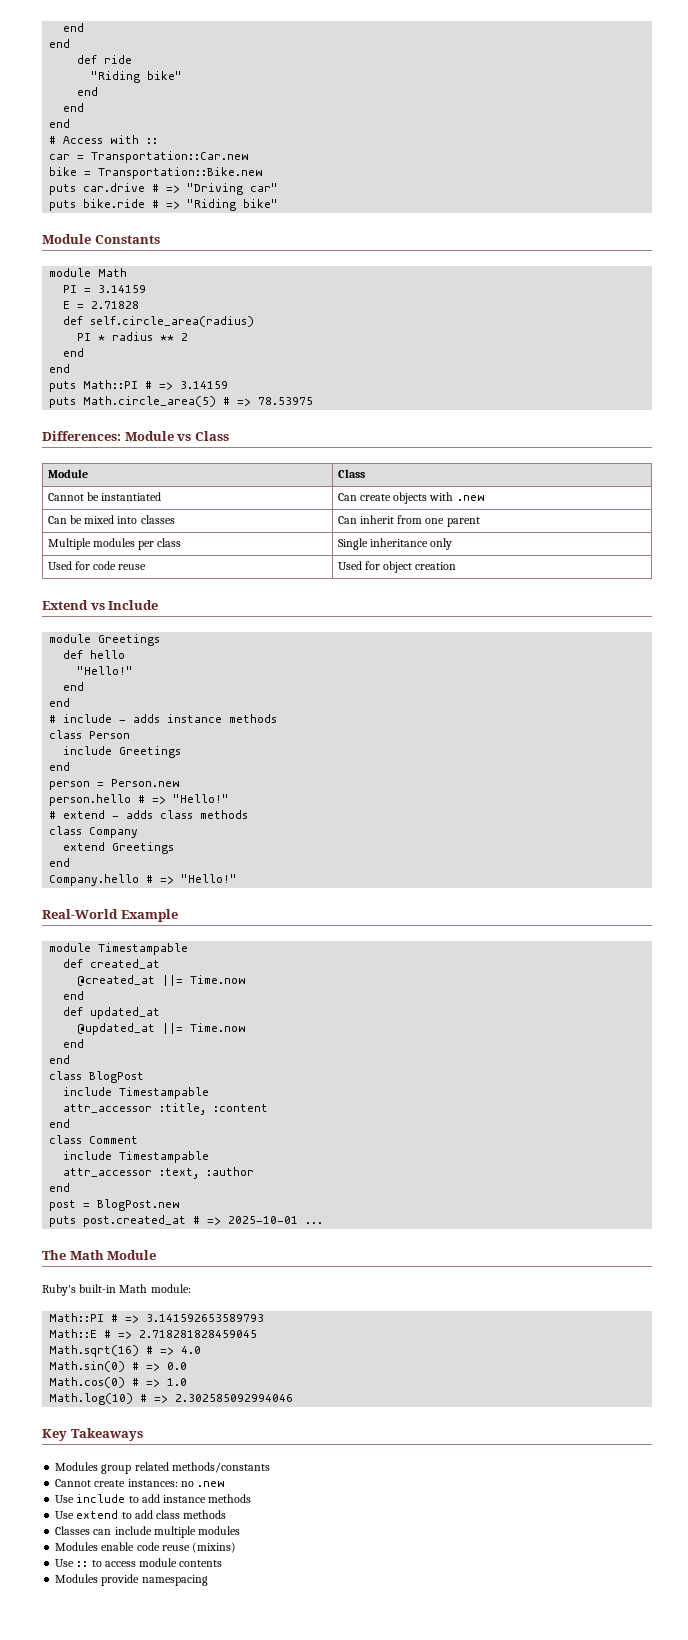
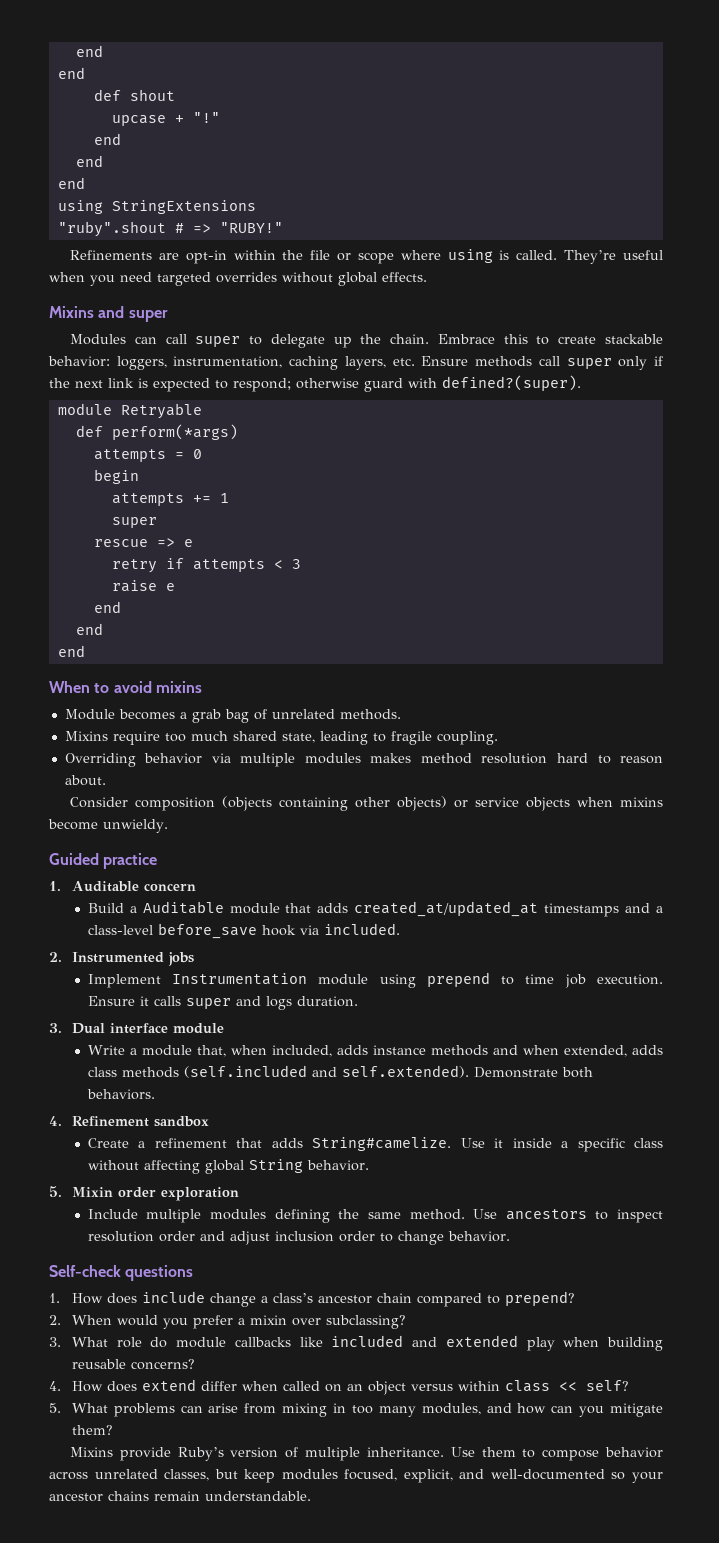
- def ride
- "Riding bike"
+ def shout
+ upcase + "!"
  end
  end
  end
- # Access with ::
- car = Transportation::Car.new
- bike = Transportation::Bike.new
- puts car.drive # => "Driving car"
- puts bike.ride # => "Riding bike"
- Module Constants
- module Math
- PI = 3.14159
- E = 2.71828
- def self.circle_area(radius)
- PI * radius ** 2
+ using StringExtensions
+ "ruby".shout # => "RUBY!"
+ Refinements are opt-in within the file or scope where using is called. They’re useful when you need targeted overrides without global effects.
+ Mixins and super
+ Modules can call super to delegate up the chain. Embrace this to create stackable behavior: loggers, instrumentation, caching layers, etc. Ensure methods call super only if the next link is expected to respond; otherwise guard with defined?(super).
+ module Retryable
+ def perform(*args)
+ attempts = 0
+ begin
+ attempts += 1
+ super
+ rescue => e
+ retry if attempts < 3
+ raise e
  end
  end
- puts Math::PI # => 3.14159
- puts Math.circle_area(5) # => 78.53975
- Differences: Module vs Class
- Module | Class
- Cannot be instantiated | Can create objects with .new
- Can be mixed into classes | Can inherit from one parent
- Multiple modules per class | Single inheritance only
- Used for code reuse | Used for object creation
- Extend vs Include
- module Greetings
- def hello
- "Hello!"
  end
- end
- # include - adds instance methods
- class Person
- include Greetings
- end
- person = Person.new
- person.hello # => "Hello!"
- # extend - adds class methods
- class Company
- extend Greetings
- end
- Company.hello # => "Hello!"
- Real-World Example
- module Timestampable
- def created_at
- @created_at ||= Time.now
- end
- def updated_at
- @updated_at ||= Time.now
- end
- end
- class BlogPost
- include Timestampable
- attr_accessor :title, :content
- end
- class Comment
- include Timestampable
- attr_accessor :text, :author
- end
- post = BlogPost.new
- puts post.created_at # => 2025-10-01 ...
- The Math Module
- Ruby's built-in Math module:
- Math::PI # => 3.141592653589793
- Math::E # => 2.718281828459045
- Math.sqrt(16) # => 4.0
- Math.sin(0) # => 0.0
- Math.cos(0) # => 1.0
- Math.log(10) # => 2.302585092994046
- Key Takeaways
- Modules group related methods/constants
- Cannot create instances: no .new
- Use include to add instance methods
- Use extend to add class methods
- Classes can include multiple modules
- Modules enable code reuse (mixins)
- Use :: to access module contents
- Modules provide namespacing
+ When to avoid mixins
+ Module becomes a grab bag of unrelated methods.
+ Mixins require too much shared state, leading to fragile coupling.
+ Overriding behavior via multiple modules makes method resolution hard to reason about.
+ Consider composition (objects containing other objects) or service objects when mixins become unwieldy.
+ Guided practice
+ 1. Auditable concern
+ Build a Auditable module that adds created_at/updated_at timestamps and a class-level before_save hook via included.
+ 2. Instrumented jobs
+ Implement Instrumentation module using prepend to time job execution. Ensure it calls super and logs duration.
+ 3. Dual interface module
+ Write a module that, when included, adds instance methods and when extended, adds class methods (self.included and self.extended). Demonstrate both behaviors.
+ 4. Refinement sandbox
+ Create a refinement that adds String#camelize. Use it inside a specific class without affecting global String behavior.
+ 5. Mixin order exploration
+ Include multiple modules defining the same method. Use ancestors to inspect resolution order and adjust inclusion order to change behavior.
+ Self-check questions
+ 1. How does include change a class’s ancestor chain compared to prepend?
+ 2. When would you prefer a mixin over subclassing?
+ 3. What role do module callbacks like included and extended play when building reusable concerns?
+ 4. How does extend differ when called on an object versus within class << self?
+ 5. What problems can arise from mixing in too many modules, and how can you mitigate them?
+ Mixins provide Ruby’s version of multiple inheritance. Use them to compose behavior across unrelated classes, but keep modules focused, explicit, and well-documented so your ancestor chains remain understandable.

